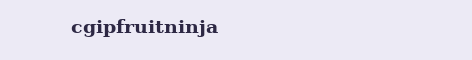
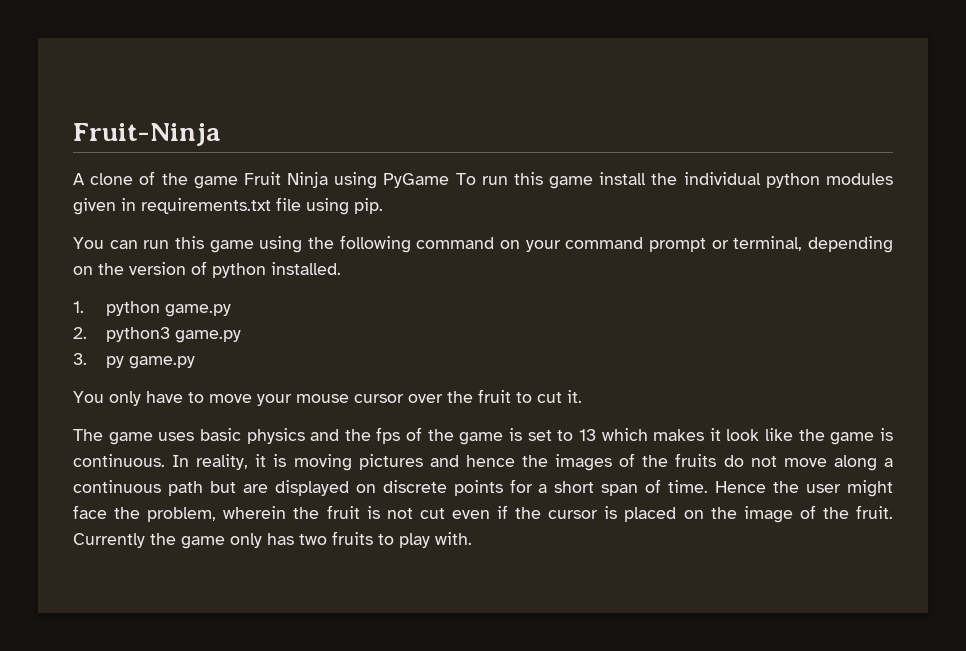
- cgipfruitninja
+ Fruit-Ninja
+ A clone of the game Fruit Ninja using PyGame To run this game install the individual python modules given in requirements.txt file using pip.
+ You can run this game using the following command on your command prompt or terminal, depending on the version of python installed.
+ 1. python game.py
+ 2. python3 game.py
+ 3. py game.py
+ You only have to move your mouse cursor over the fruit to cut it.
+ The game uses basic physics and the fps of the game is set to 13 which makes it look like the game is continuous. In reality, it is moving pictures and hence the images of the fruits do not move along a continuous path but are displayed on discrete points for a short span of time. Hence the user might face the problem, wherein the fruit is not cut even if the cursor is placed on the image of the fruit. Currently the game only has two fruits to play with.

